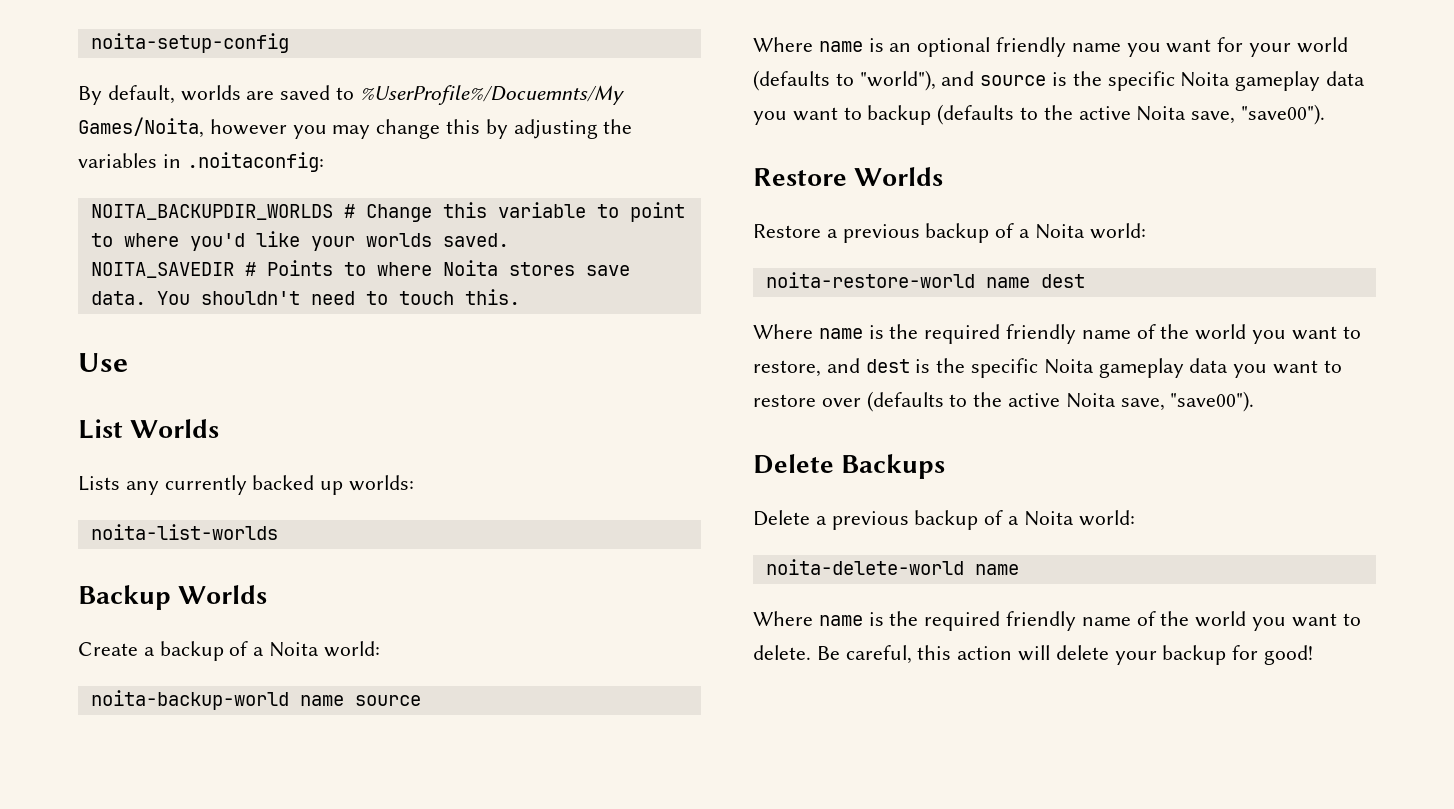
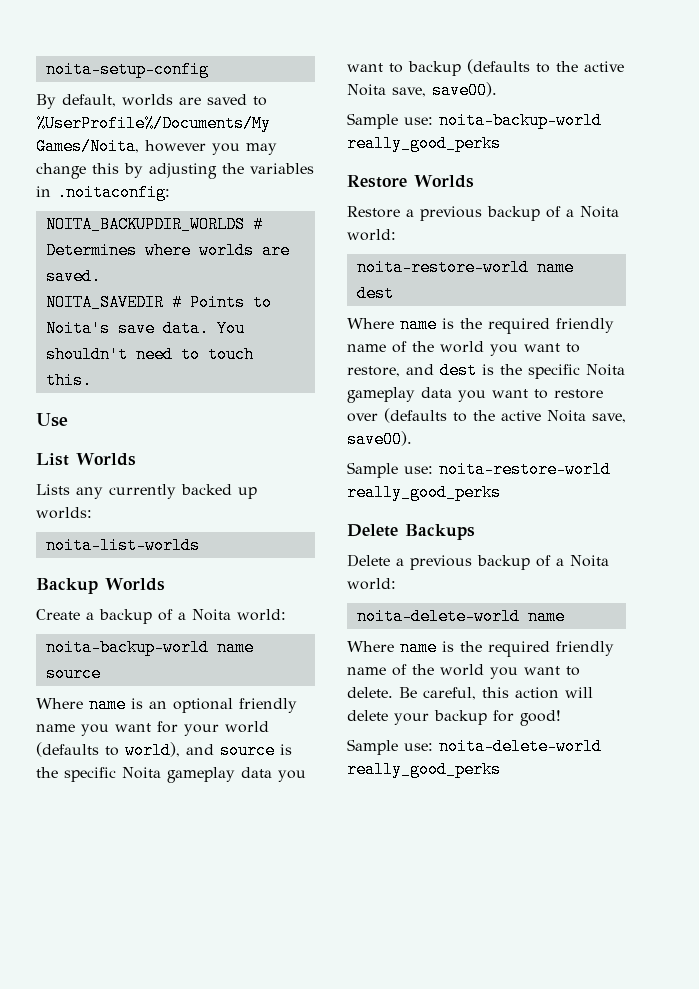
- By default, worlds are saved to %UserProfile%/Docuemnts/My Games/Noita, however you may change this by adjusting the variables in .noitaconfig:
+ By default, worlds are saved to %UserProfile%/Documents/My Games/Noita, however you may change this by adjusting the variables in .noitaconfig:
- NOITA_BACKUPDIR_WORLDS # Change this variable to point to where you'd like your worlds saved.
+ NOITA_BACKUPDIR_WORLDS # Determines where worlds are saved.
- NOITA_SAVEDIR # Points to where Noita stores save data.
+ NOITA_SAVEDIR # Points to Noita's save data.
- Where name is an optional friendly name you want for your world (defaults to "world"), and source is the specific Noita gameplay data you want to backup (defaults to the active Noita save, "save00").
+ Where name is an optional friendly name you want for your world (defaults to world), and source is the specific Noita gameplay data you want to backup (defaults to the active Noita save, save00).
+ Sample use: noita-backup-world really_good_perks
- Where name is the required friendly name of the world you want to restore, and dest is the specific Noita gameplay data you want to restore over (defaults to the active Noita save, "save00").
+ Where name is the required friendly name of the world you want to restore, and dest is the specific Noita gameplay data you want to restore over (defaults to the active Noita save, save00).
+ Sample use: noita-restore-world really_good_perks
+ Sample use: noita-delete-world really_good_perks

